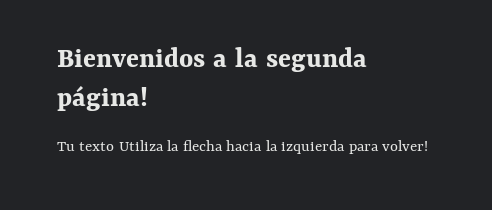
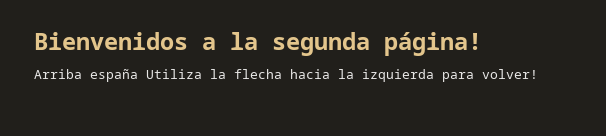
- Tu texto Utiliza la flecha hacia la izquierda para volver!
+ Arriba españa Utiliza la flecha hacia la izquierda para volver!

